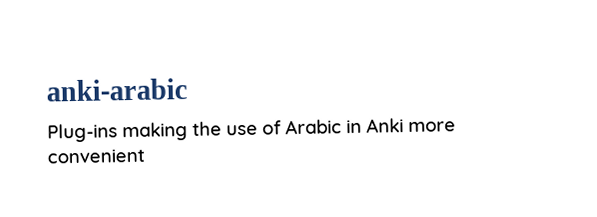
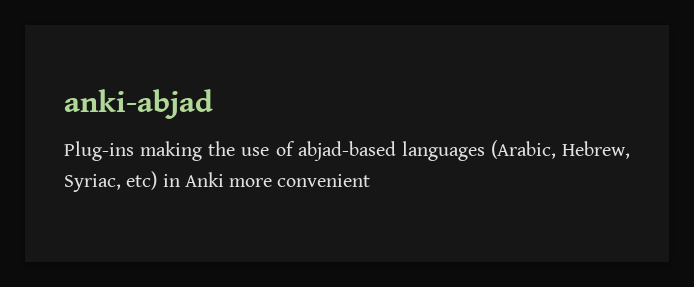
- anki-arabic
+ anki-abjad
- Plug-ins making the use of Arabic in Anki more convenient
+ Plug-ins making the use of abjad-based languages (Arabic, Hebrew, Syriac, etc) in Anki more convenient

